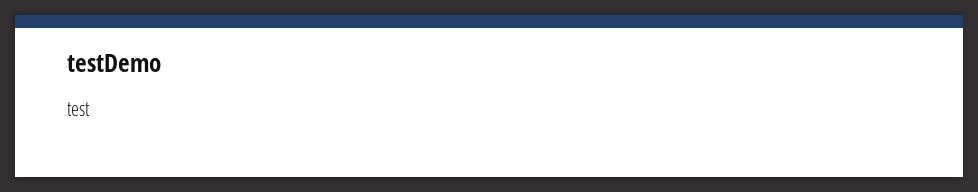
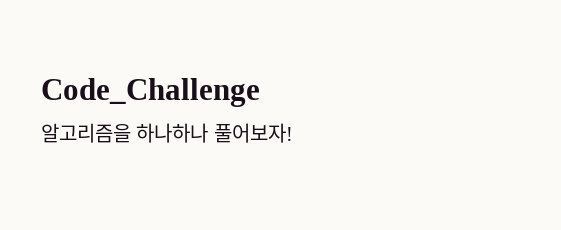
- testDemo
- test
+ Code_Challenge
+ 알고리즘을 하나하나 풀어보자!

